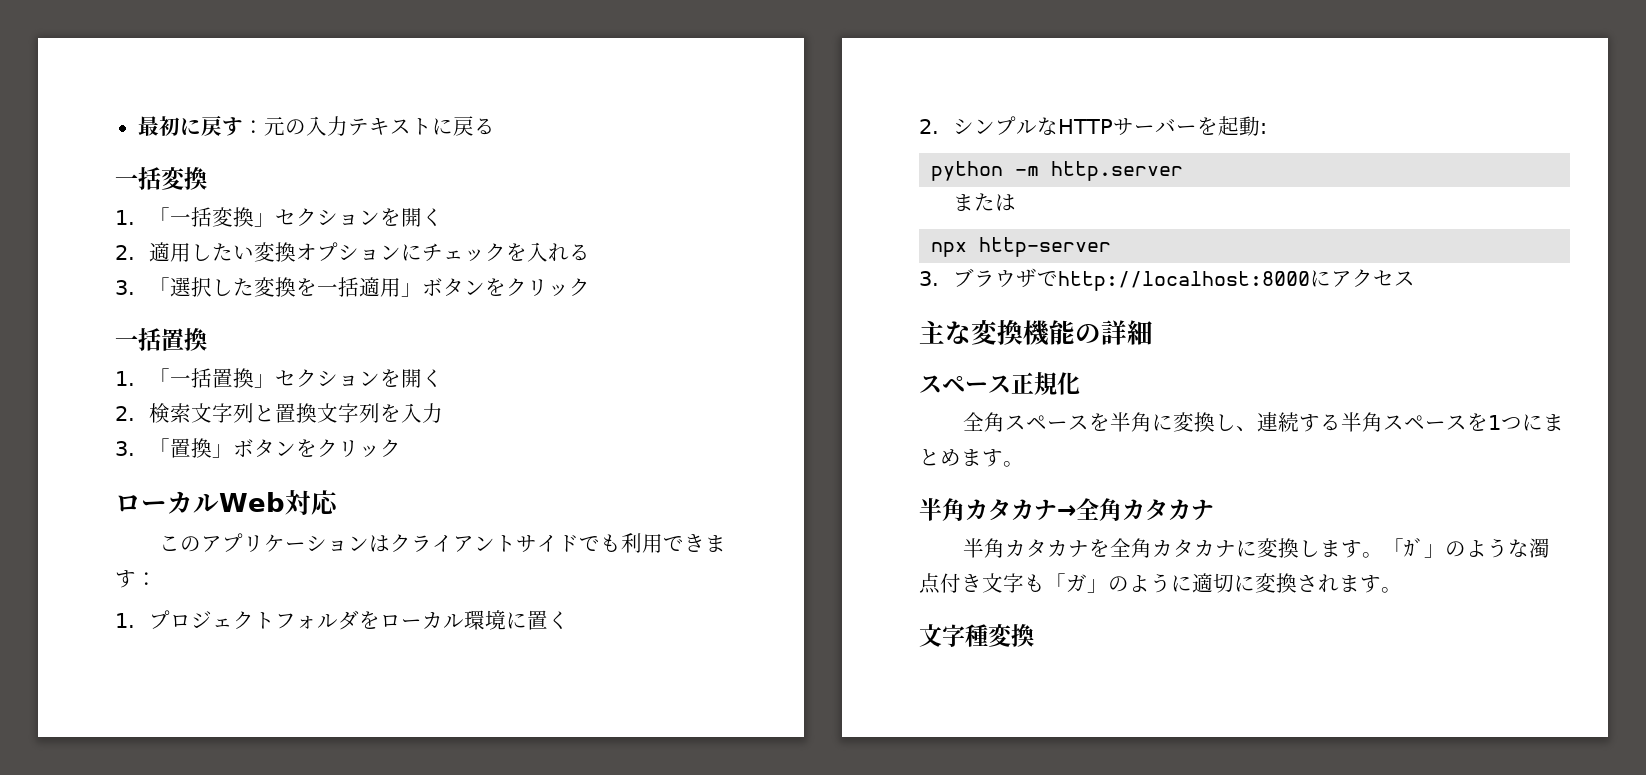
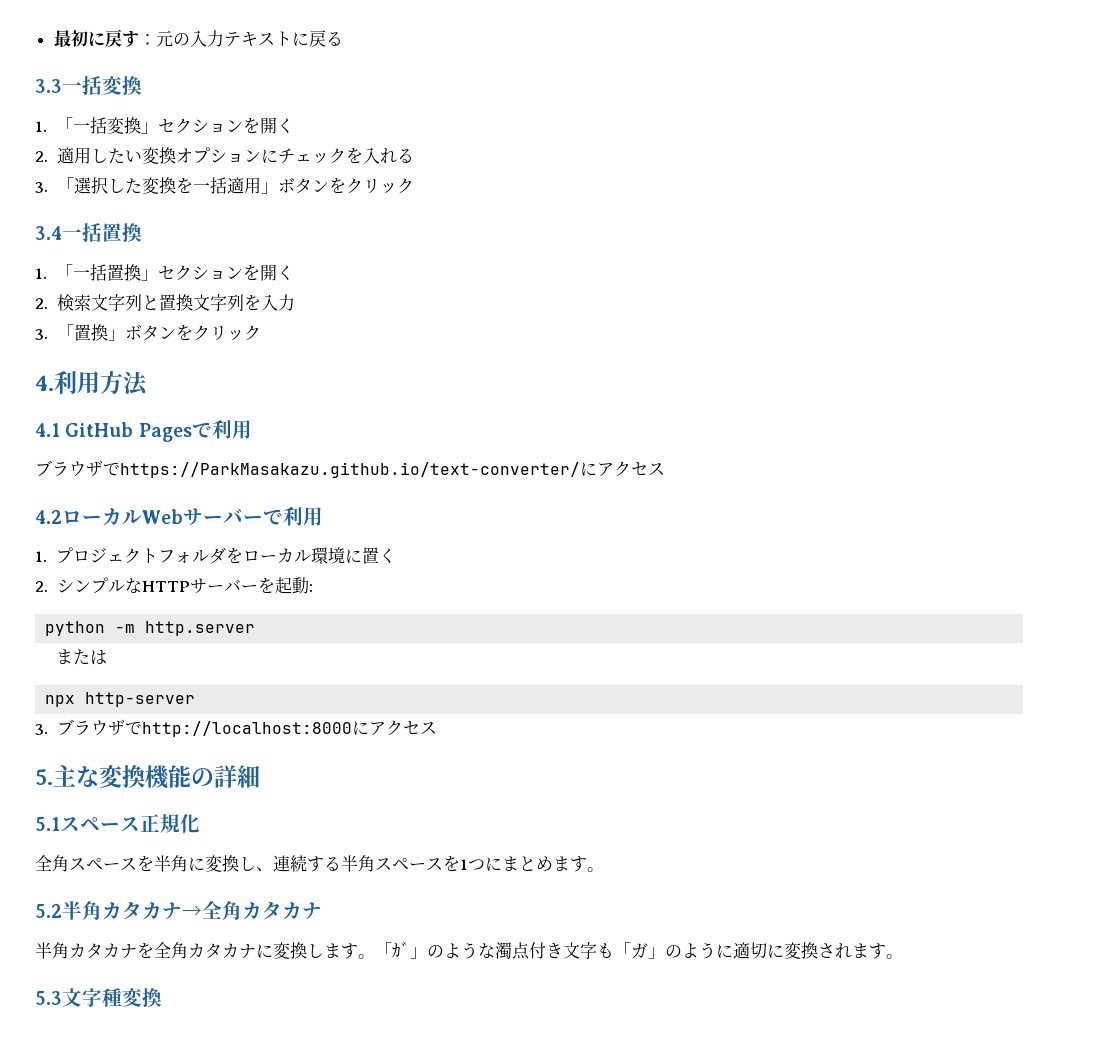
  最初に戻す：元の入力テキストに戻る
- 一括変換
+ 3.3一括変換
  3.「選択した変換を一括適用」ボタンをクリック
- 一括置換
+ 3.4一括置換
- ローカルWeb対応
- このアプリケーションはクライアントサイドでも利用できます：
+ 4.利用方法
+ 4.1 GitHub Pagesで利用
+ ブラウザでhttps://ParkMasakazu.github.io/text-converter/にアクセス
+ 4.2ローカルWebサーバーで利用
- 主な変換機能の詳細
+ 5.主な変換機能の詳細
- スペース正規化
+ 5.1スペース正規化
- 半角カタカナ→全角カタカナ
+ 5.2半角カタカナ→全角カタカナ
- 文字種変換
+ 5.3文字種変換

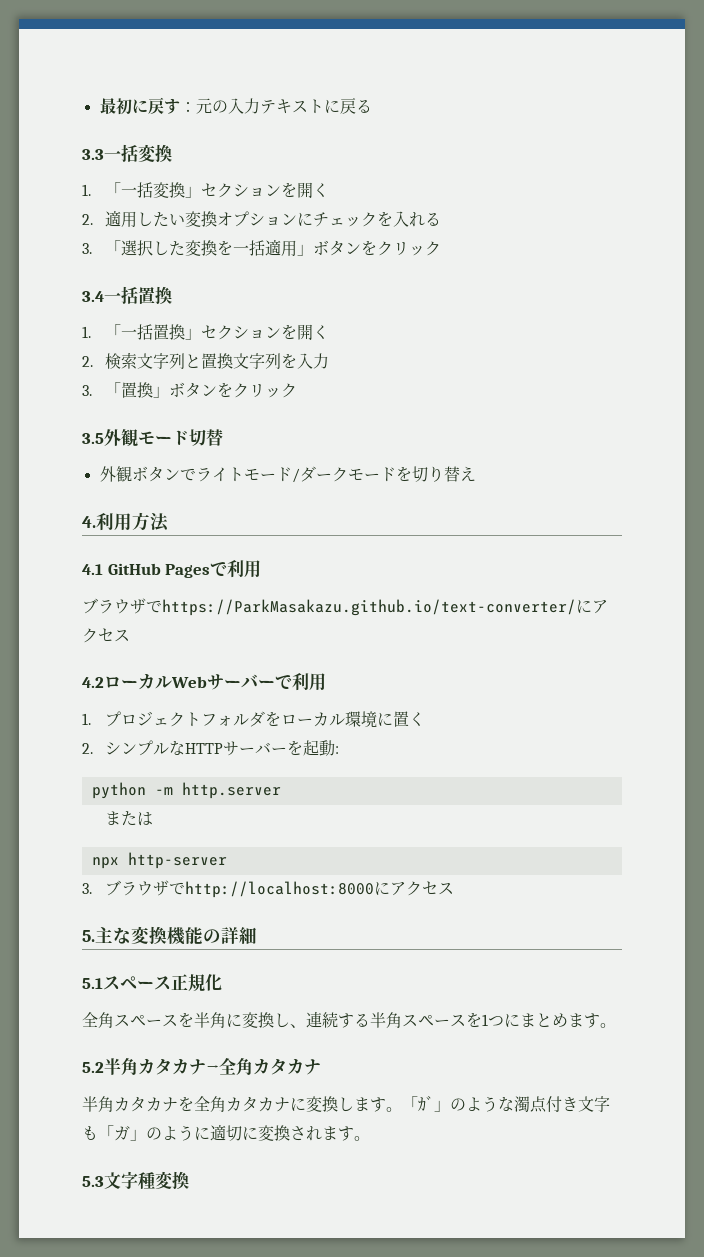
+ 3.5外観モード切替
+ 外観ボタンでライトモード/ダークモードを切り替え

